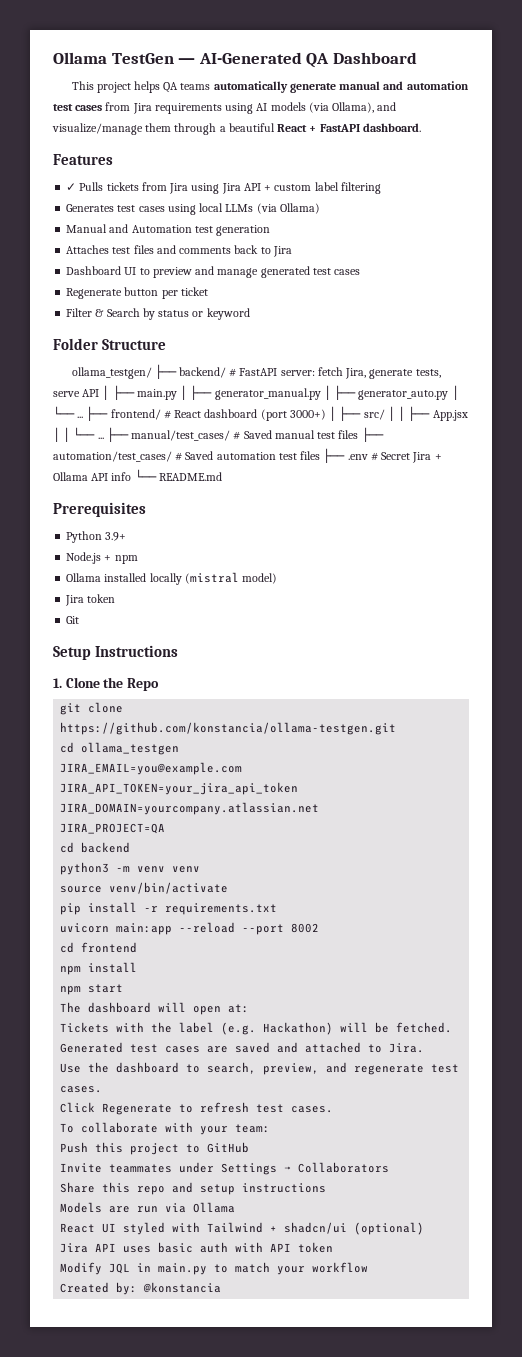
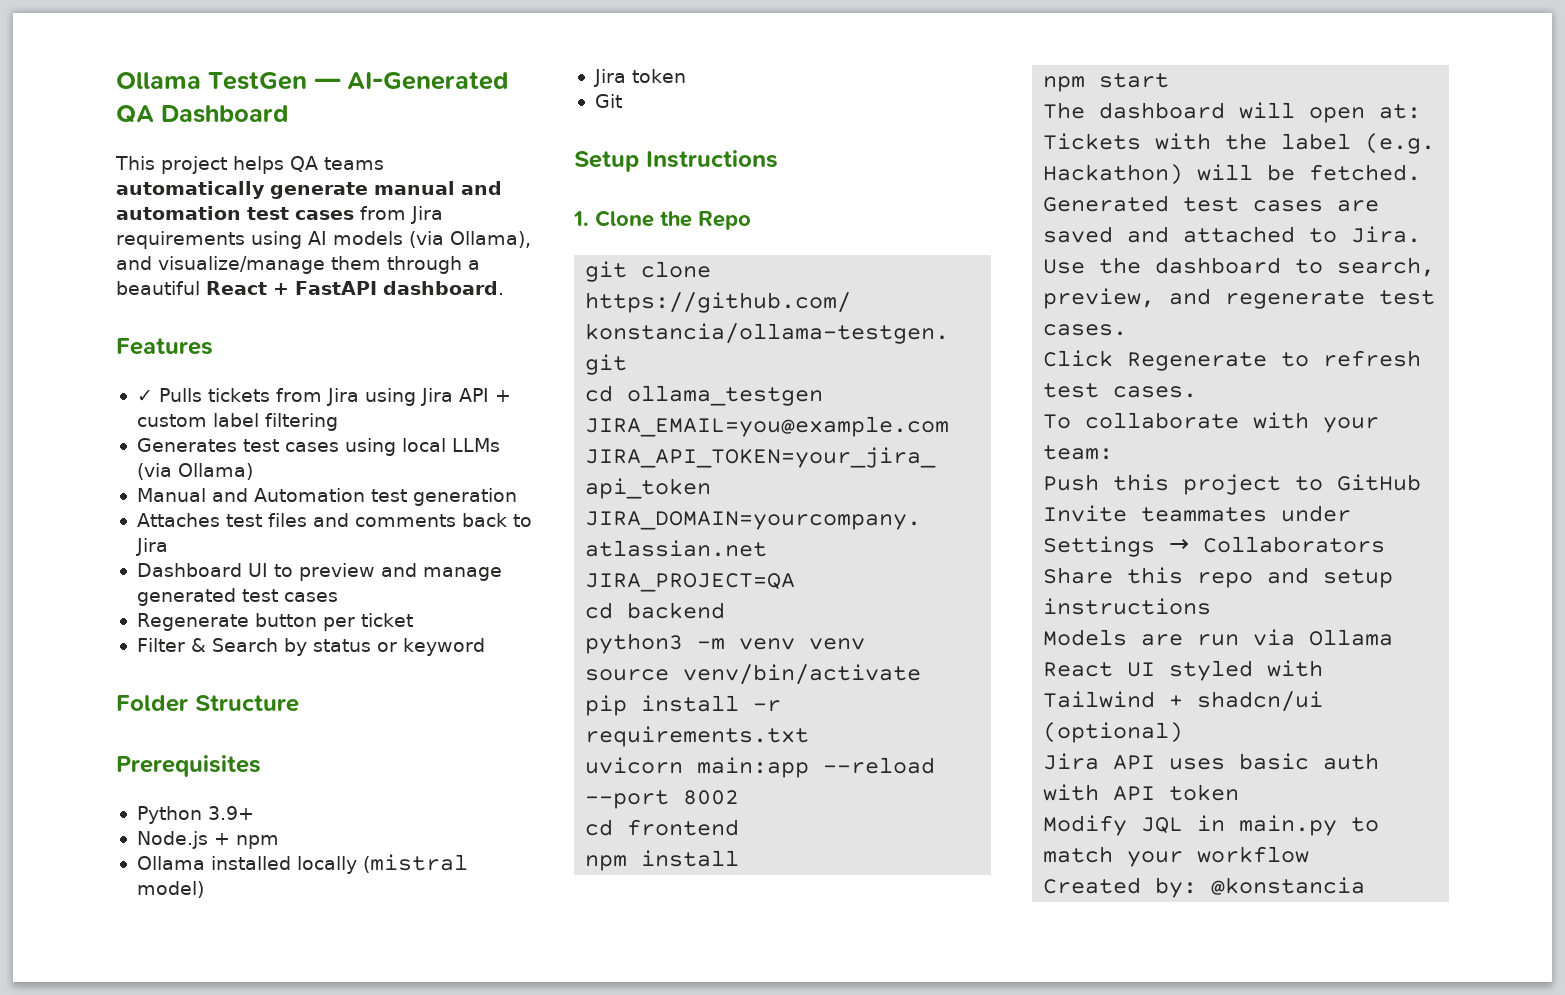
- ollama_testgen/ ├── backend/ # FastAPI server: fetch Jira, generate tests, serve API │ ├── main.py │ ├── generator_manual.py │ ├── generator_auto.py │ └── ... ├── frontend/ # React dashboard (port 3000+) │ ├── src/ │ │ ├── App.jsx │ │ └── ... ├── manual/test_cases/ # Saved manual test files ├── automation/test_cases/ # Saved automation test files ├── .env # Secret Jira + Ollama API info └── README.md

